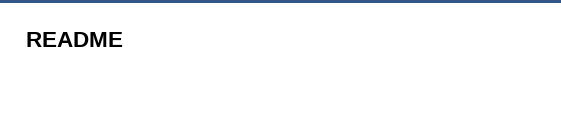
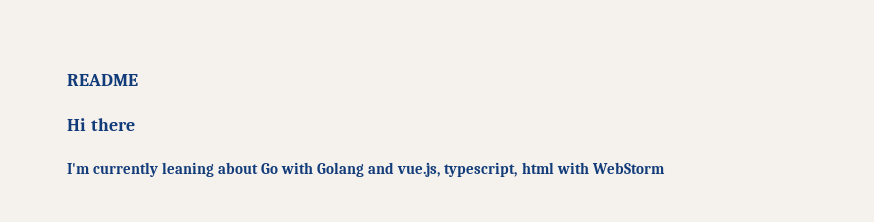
+ Hi there
+ I'm currently leaning about Go with Golang and vue.js, typescript, html with WebStorm

